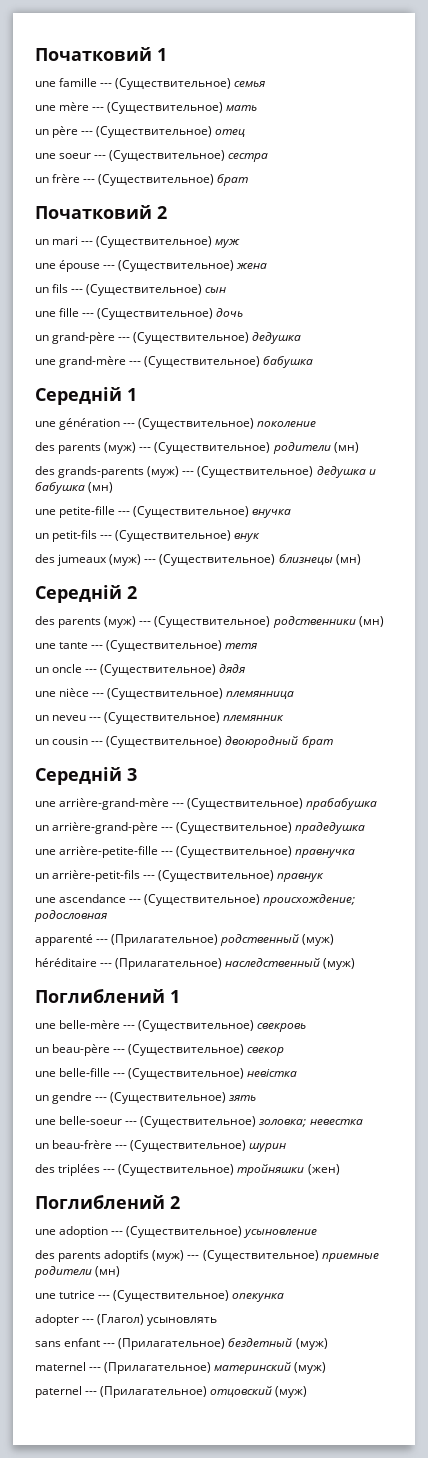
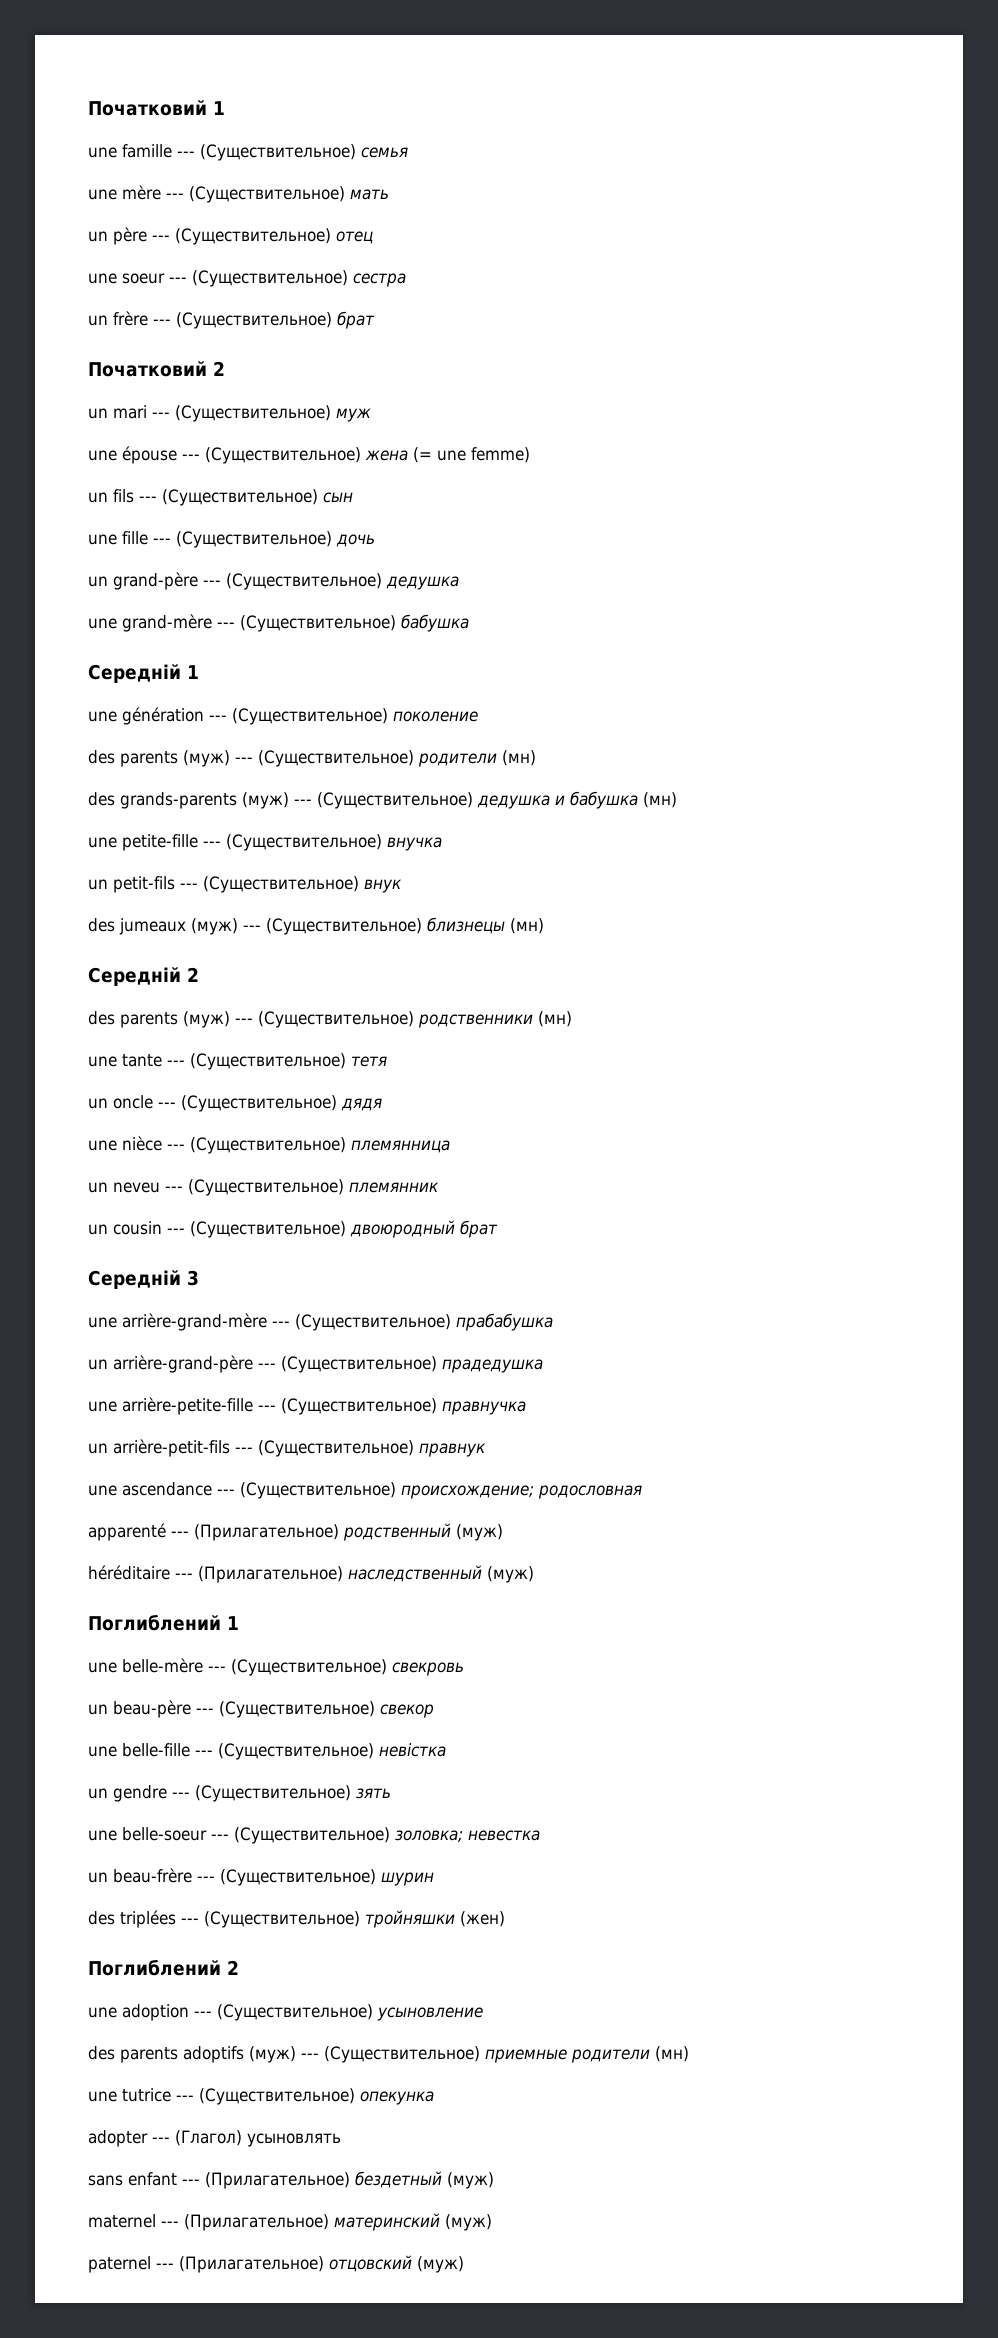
- une épouse --- (Существительное) жена
+ une épouse --- (Существительное) жена (= une femme)

